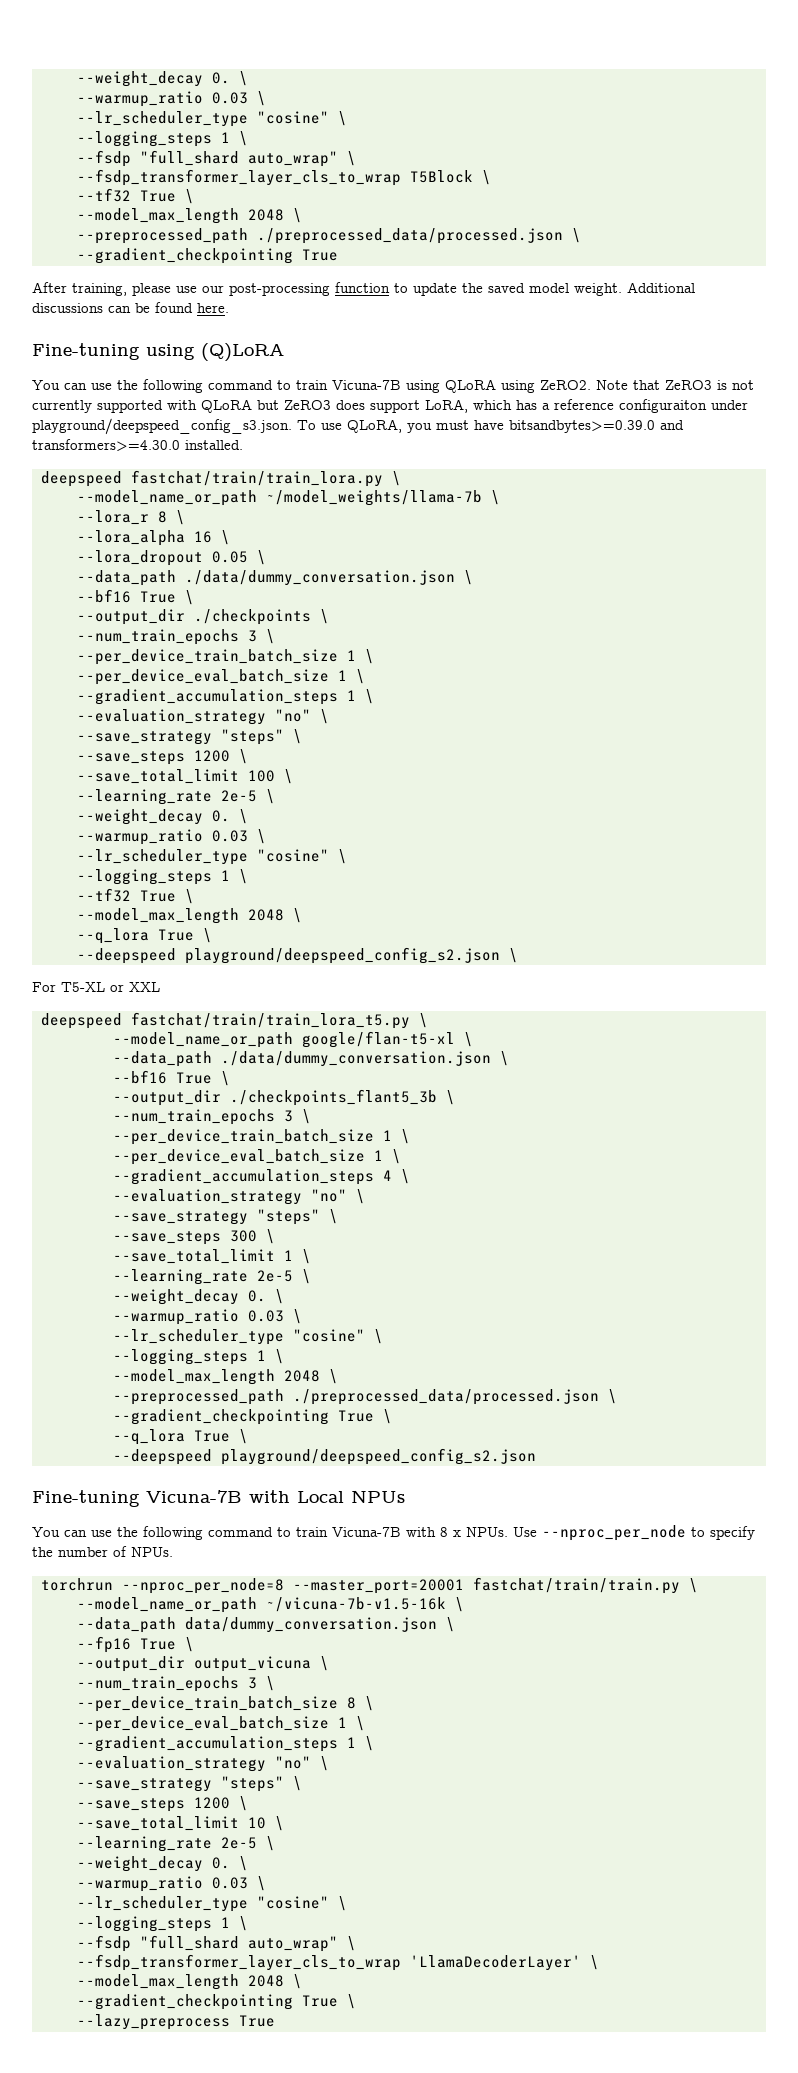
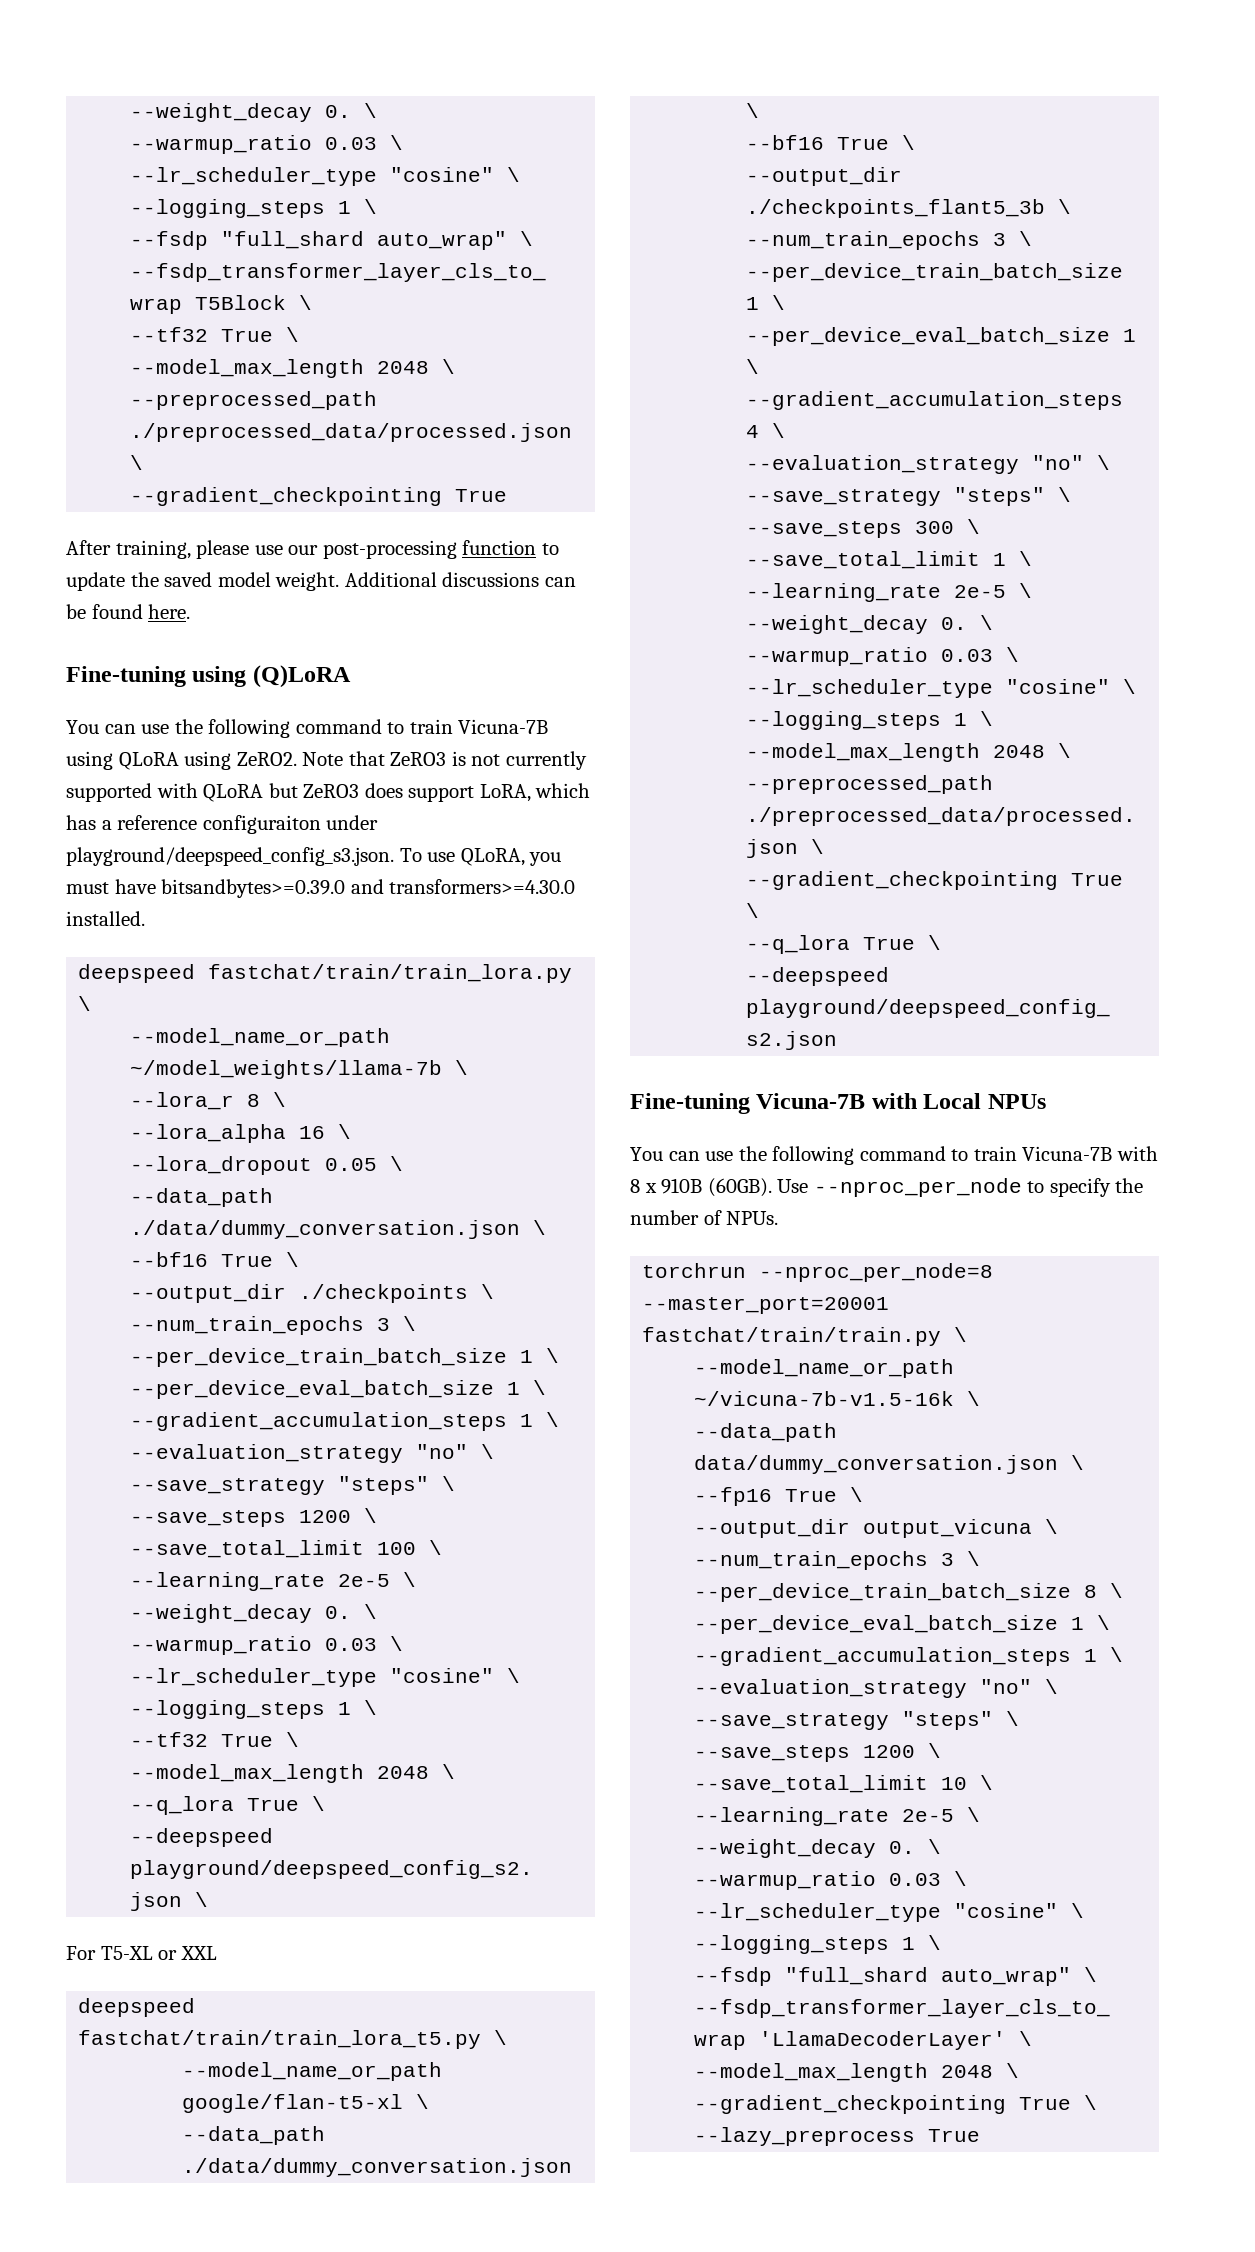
- You can use the following command to train Vicuna-7B with 8 x NPUs.
+ You can use the following command to train Vicuna-7B with 8 x 910B (60GB).

